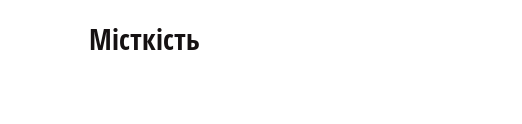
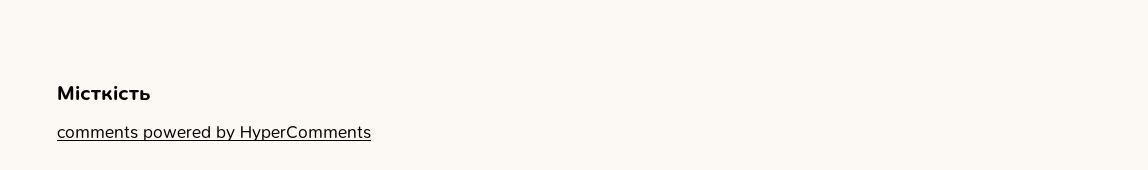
+ comments powered by HyperComments

